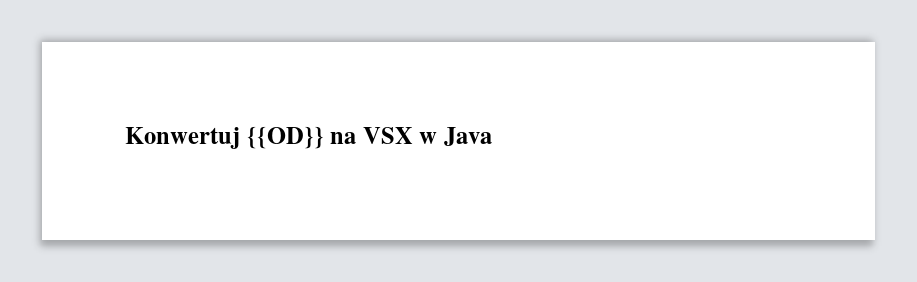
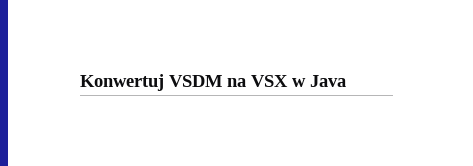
- Konwertuj {{OD}} na VSX w Java
+ Konwertuj VSDM na VSX w Java

